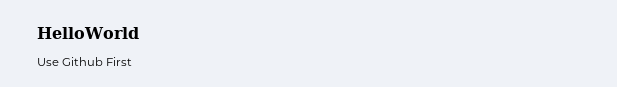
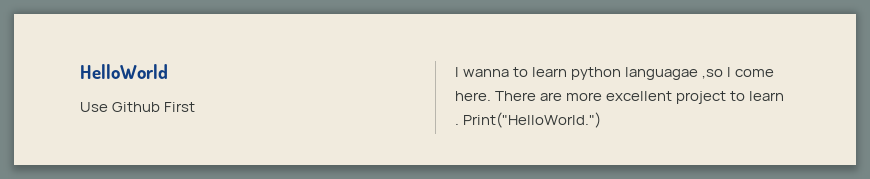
+ I wanna to learn python languagae ,so I come here. There are more excellent project to learn . Print("HelloWorld.")

